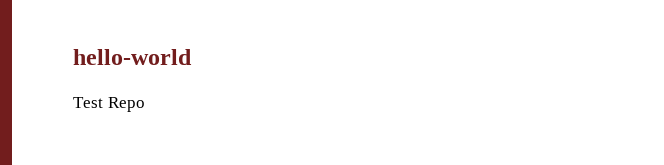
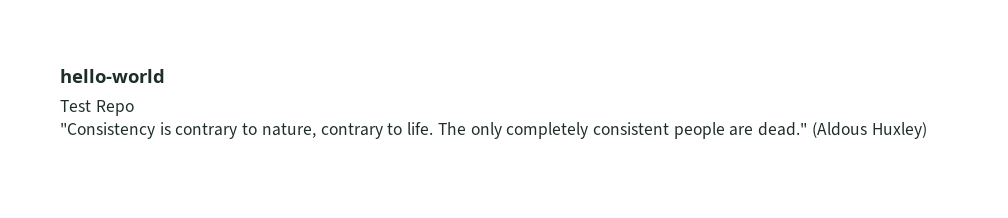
+ "Consistency is contrary to nature, contrary to life. The only completely consistent people are dead." (Aldous Huxley)

